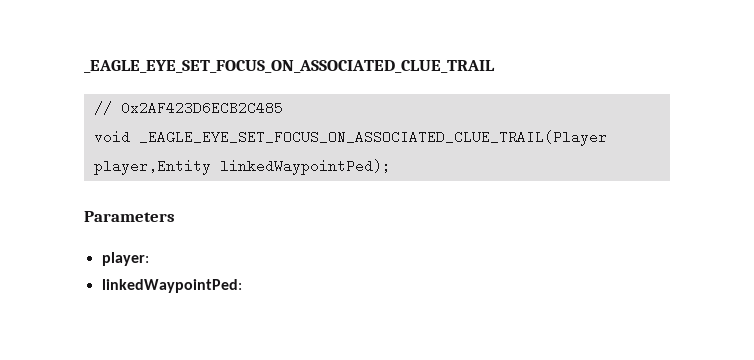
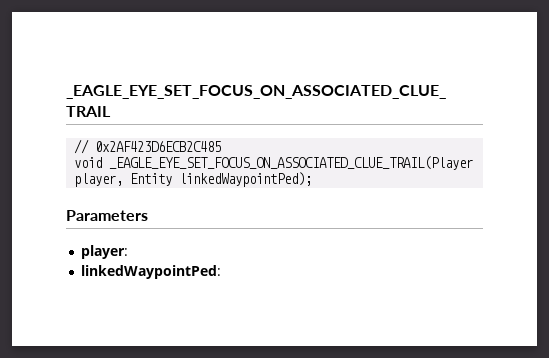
- void _EAGLE_EYE_SET_FOCUS_ON_ASSOCIATED_CLUE_TRAIL(Player player,Entity linkedWaypointPed);
+ void _EAGLE_EYE_SET_FOCUS_ON_ASSOCIATED_CLUE_TRAIL(Player player, Entity linkedWaypointPed);

